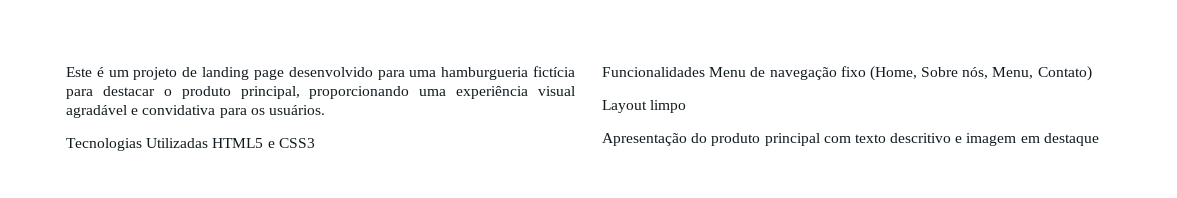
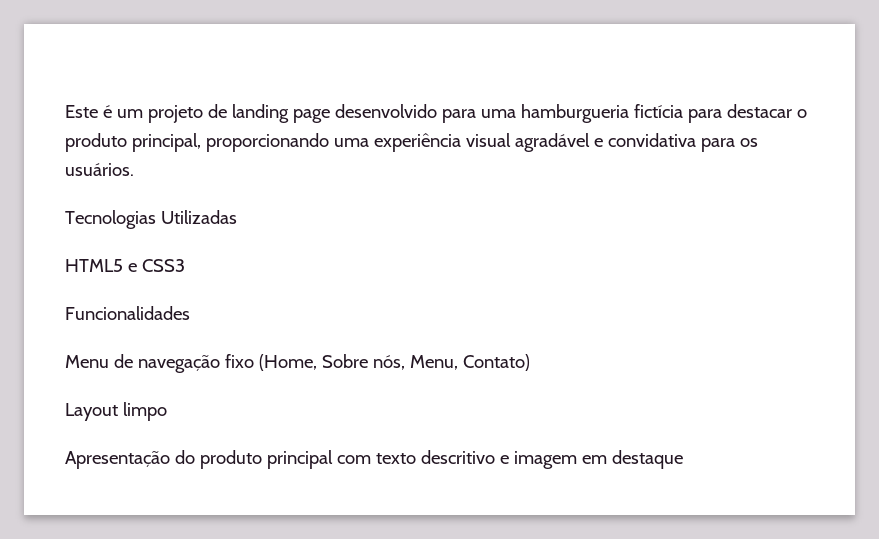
- Tecnologias Utilizadas HTML5 e CSS3
+ Tecnologias Utilizadas
+ HTML5 e CSS3
- Funcionalidades Menu de navegação fixo (Home, Sobre nós, Menu, Contato)
+ Funcionalidades
+ Menu de navegação fixo (Home, Sobre nós, Menu, Contato)

